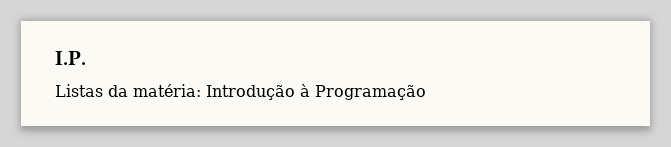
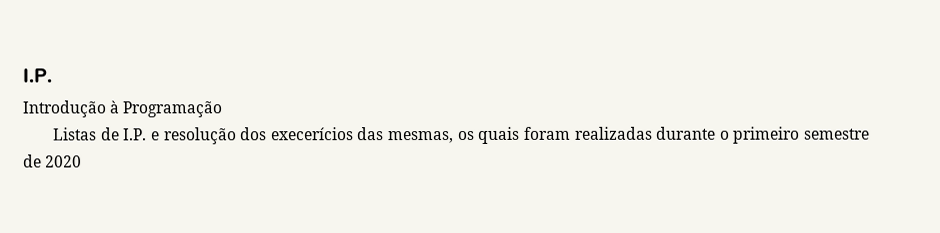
- Listas da matéria: Introdução à Programação
+ Introdução à Programação
+ Listas de I.P. e resolução dos execerícios das mesmas, os quais foram realizadas durante o primeiro semestre de 2020

